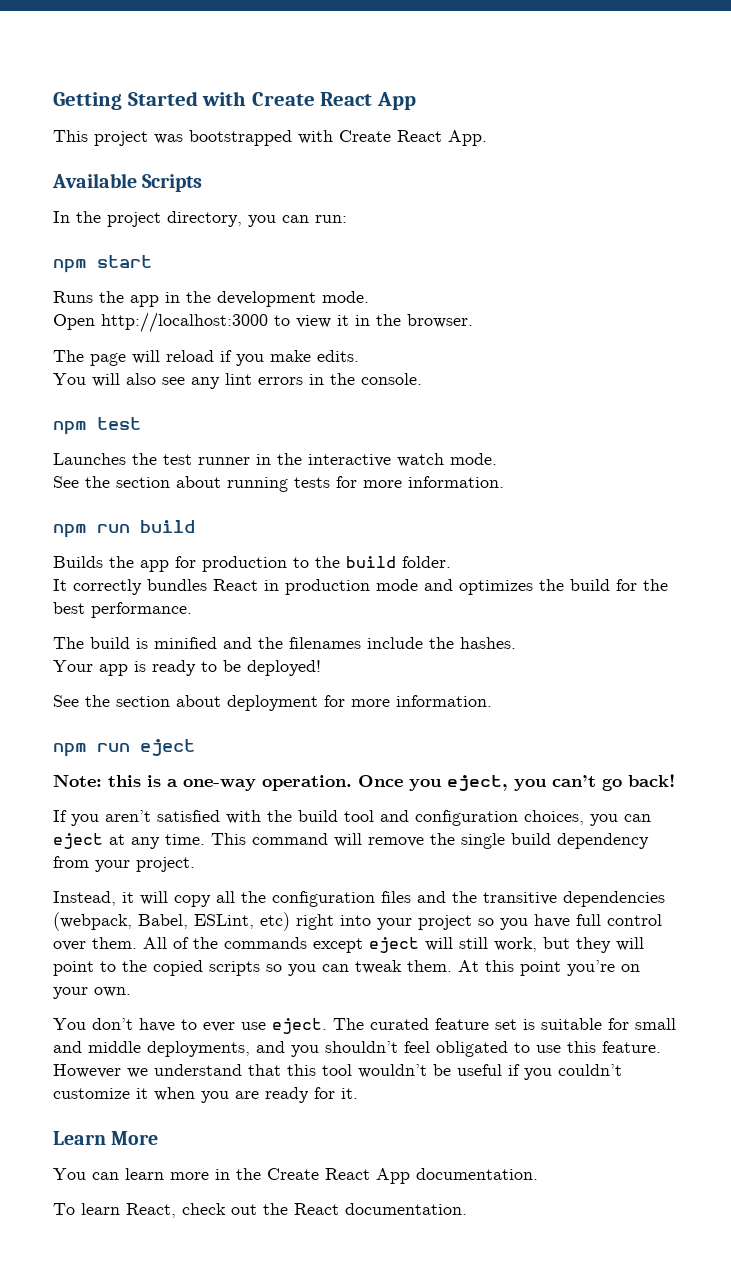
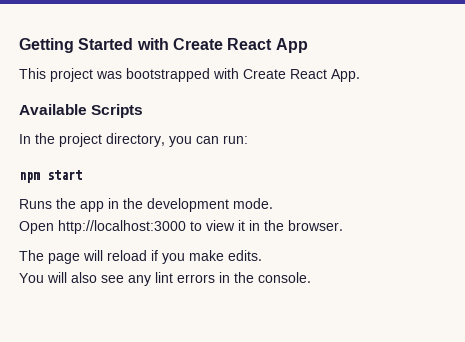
- npm test
- Launches the test runner in the interactive watch mode.
- See the section about running tests for more information.
- npm run build
- Builds the app for production to the build folder.
- It correctly bundles React in production mode and optimizes the build for the best performance.
- The build is minified and the filenames include the hashes.
- Your app is ready to be deployed!
- See the section about deployment for more information.
- npm run eject
- Note: this is a one-way operation. Once you eject, you can’t go back!
- If you aren’t satisfied with the build tool and configuration choices, you can eject at any time. This command will remove the single build dependency from your project.
- Instead, it will copy all the configuration files and the transitive dependencies (webpack, Babel, ESLint, etc) right into your project so you have full control over them. All of the commands except eject will still work, but they will point to the copied scripts so you can tweak them. At this point you’re on your own.
- You don’t have to ever use eject. The curated feature set is suitable for small and middle deployments, and you shouldn’t feel obligated to use this feature. However we understand that this tool wouldn’t be useful if you couldn’t customize it when you are ready for it.
- Learn More
- You can learn more in the Create React App documentation.
- To learn React, check out the React documentation.

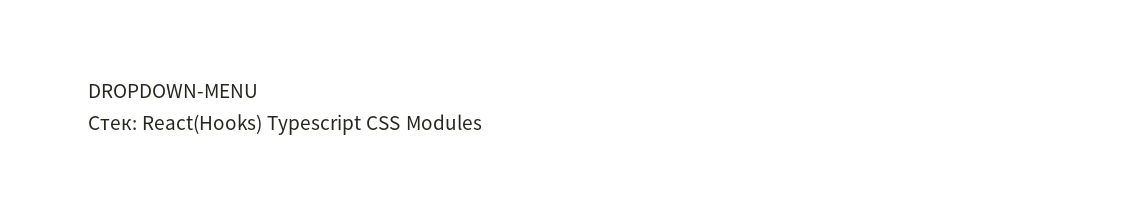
- Getting Started with Create React App
- This project was bootstrapped with Create React App.
- Available Scripts
- In the project directory, you can run:
- npm start
- Runs the app in the development mode.
- Open http://localhost:3000 to view it in the browser.
- The page will reload if you make edits.
- You will also see any lint errors in the console.
+ DROPDOWN-MENU
+ Стек: React(Hooks) Typescript CSS Modules

